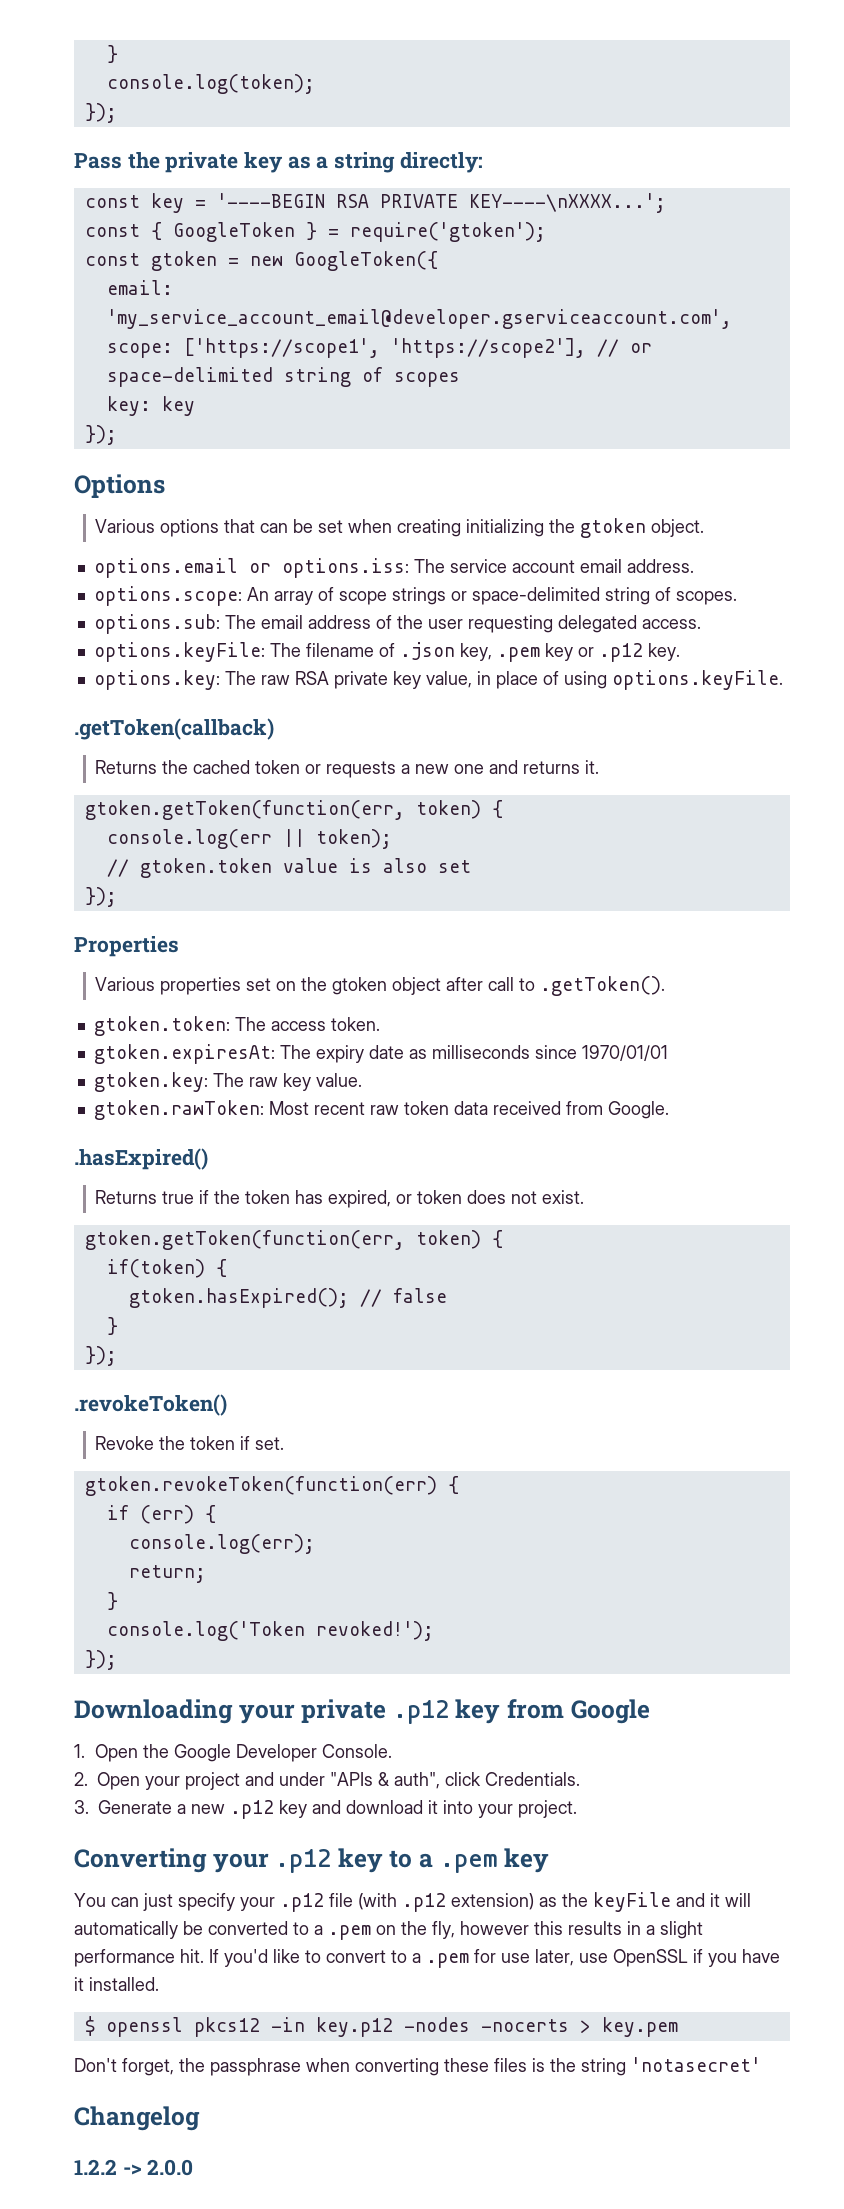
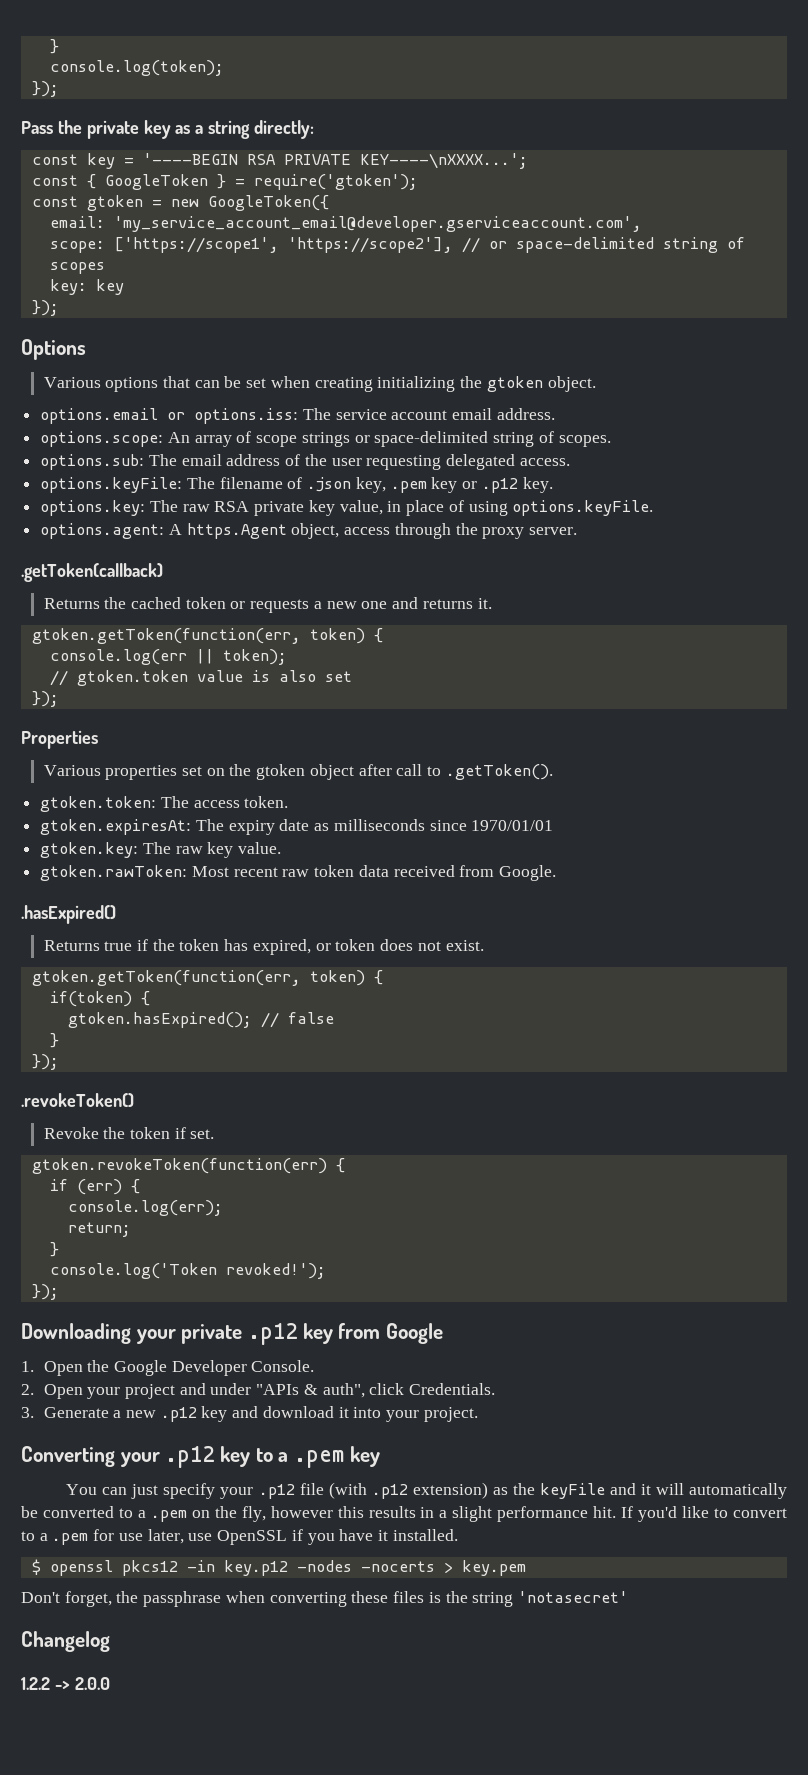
+ options.agent: A https.Agent object, access through the proxy server.

